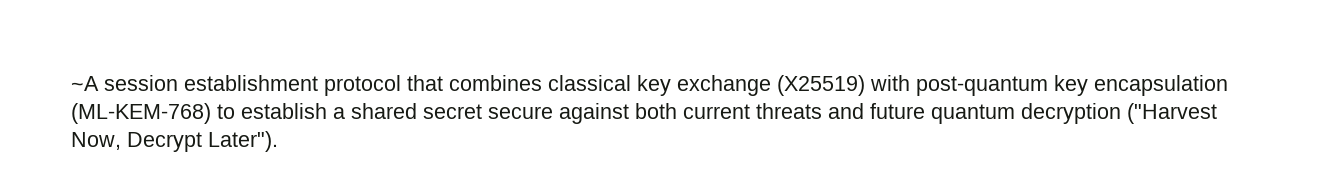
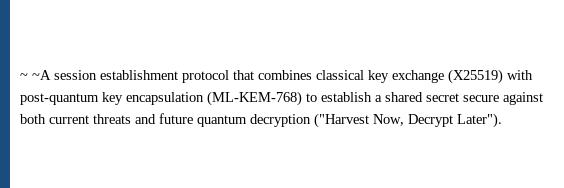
- ~A session establishment protocol that combines classical key exchange (X25519) with post-quantum key encapsulation (ML-KEM-768) to establish a shared secret secure against both current threats and future quantum decryption ("Harvest Now, Decrypt Later").
+ ~ ~A session establishment protocol that combines classical key exchange (X25519) with post-quantum key encapsulation (ML-KEM-768) to establish a shared secret secure against both current threats and future quantum decryption ("Harvest Now, Decrypt Later").

